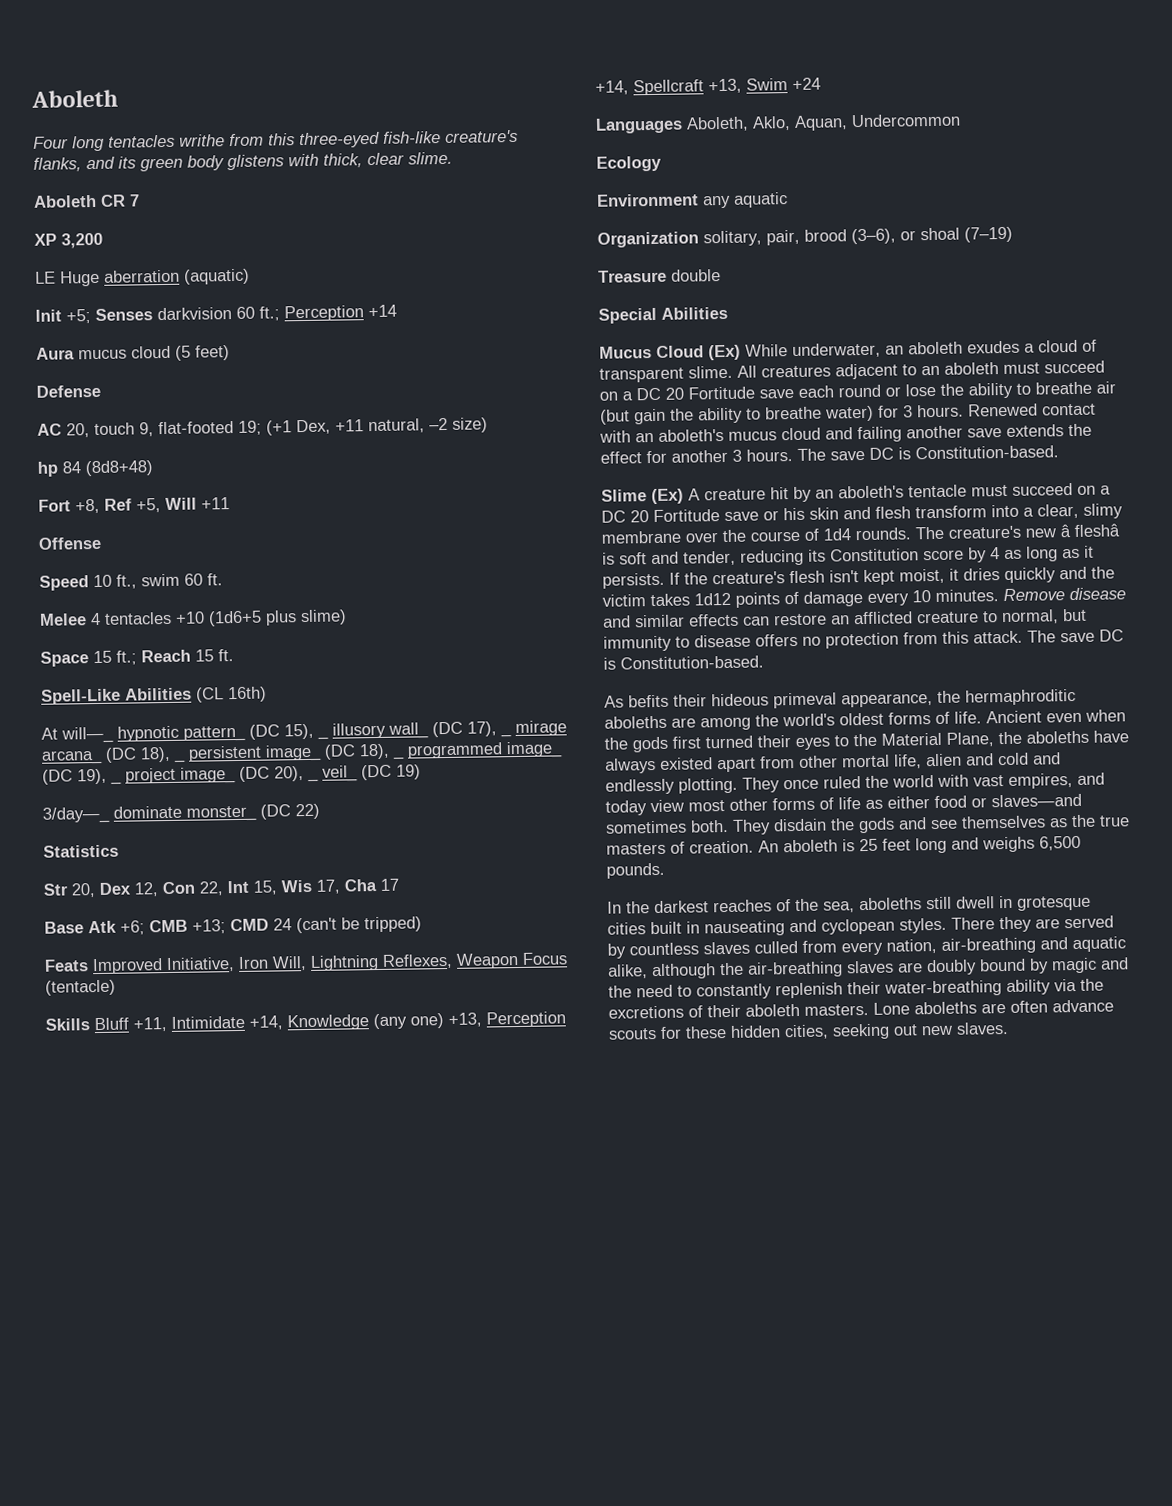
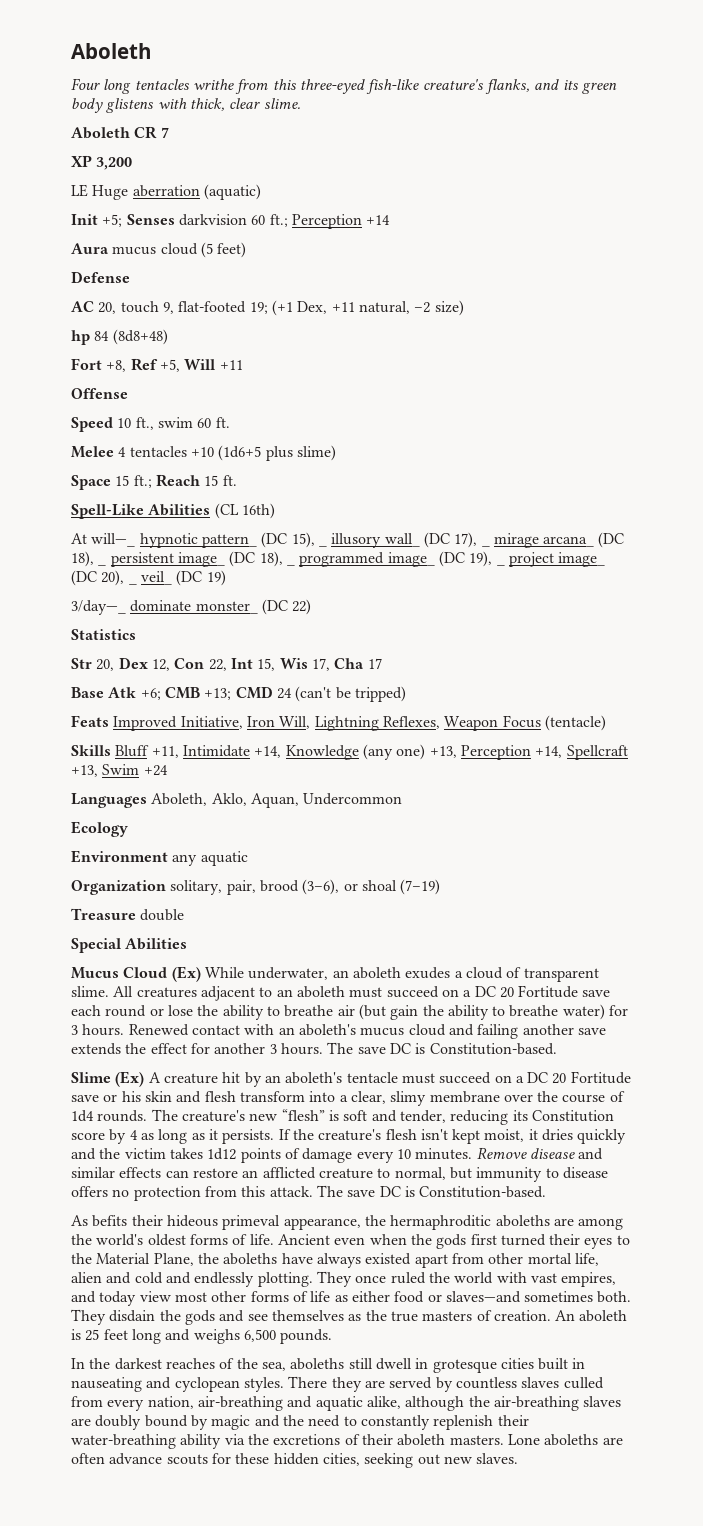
- The creature's new â fleshâ is soft and tender, reducing its Constitution score by 4 as long as it persists.
+ The creature's new “flesh” is soft and tender, reducing its Constitution score by 4 as long as it persists.

